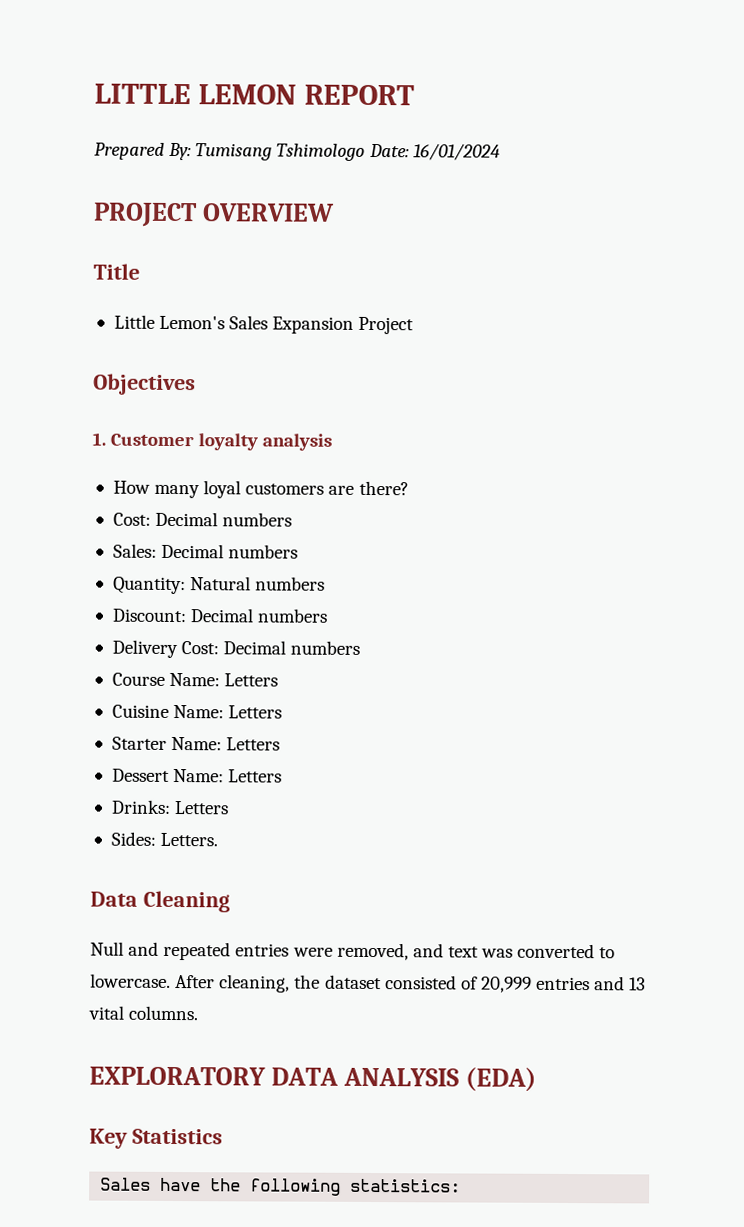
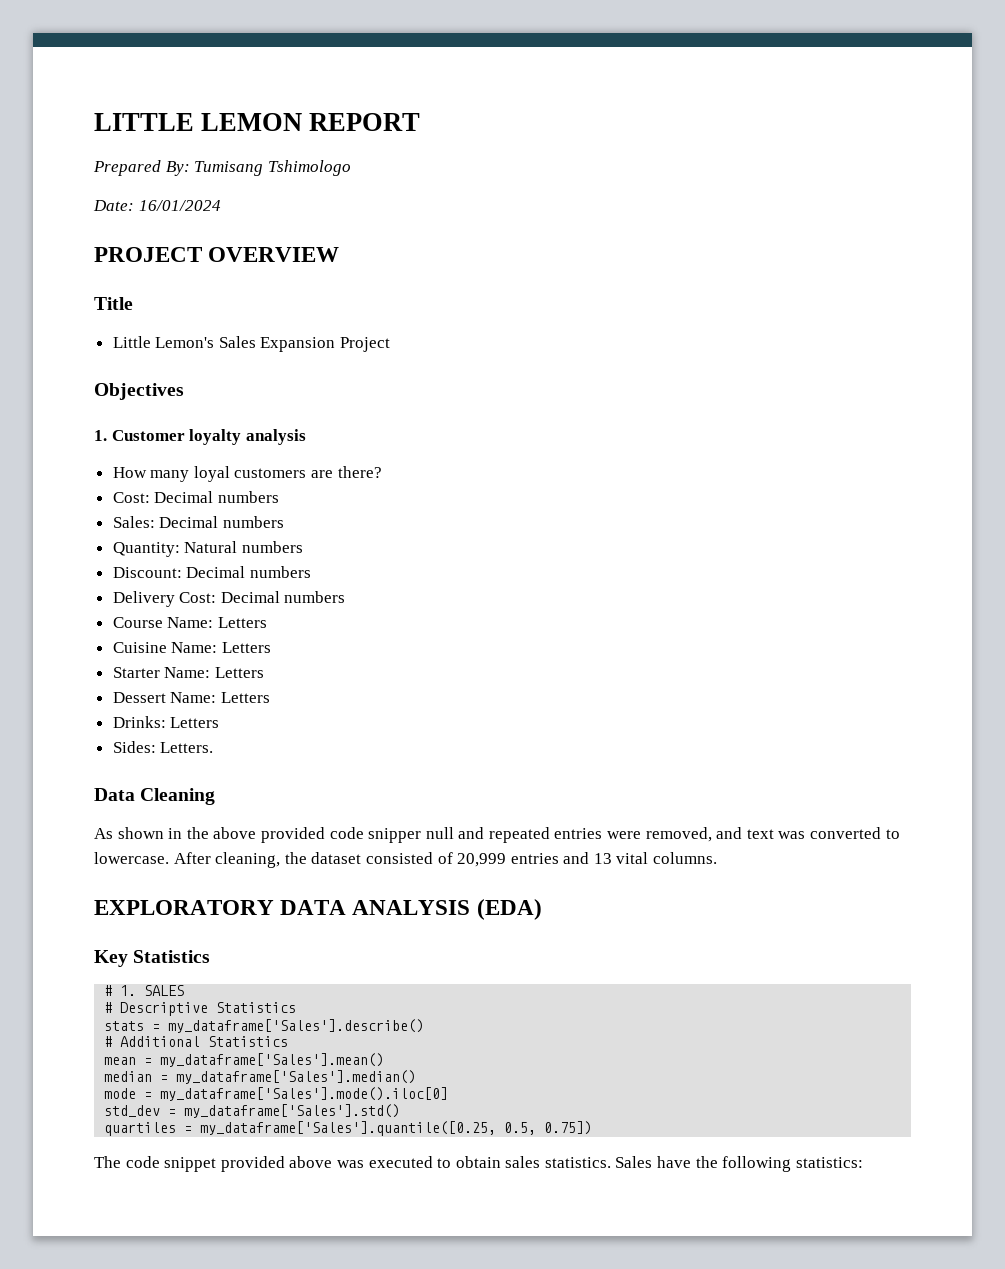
- Prepared By: Tumisang Tshimologo Date: 16/01/2024
+ Prepared By: Tumisang Tshimologo
+ Date: 16/01/2024
- Null and repeated entries were removed, and text was converted to lowercase.
+ As shown in the above provided code snipper null and repeated entries were removed, and text was converted to lowercase.
+ # 1. SALES
+ # Descriptive Statistics
+ stats = my_dataframe['Sales'].describe()
+ # Additional Statistics
+ mean = my_dataframe['Sales'].mean()
+ median = my_dataframe['Sales'].median()
+ mode = my_dataframe['Sales'].mode().iloc[0]
+ std_dev = my_dataframe['Sales'].std()
+ quartiles = my_dataframe['Sales'].quantile([0.25, 0.5, 0.75])
+ The code snippet provided above was executed to obtain sales statistics.

